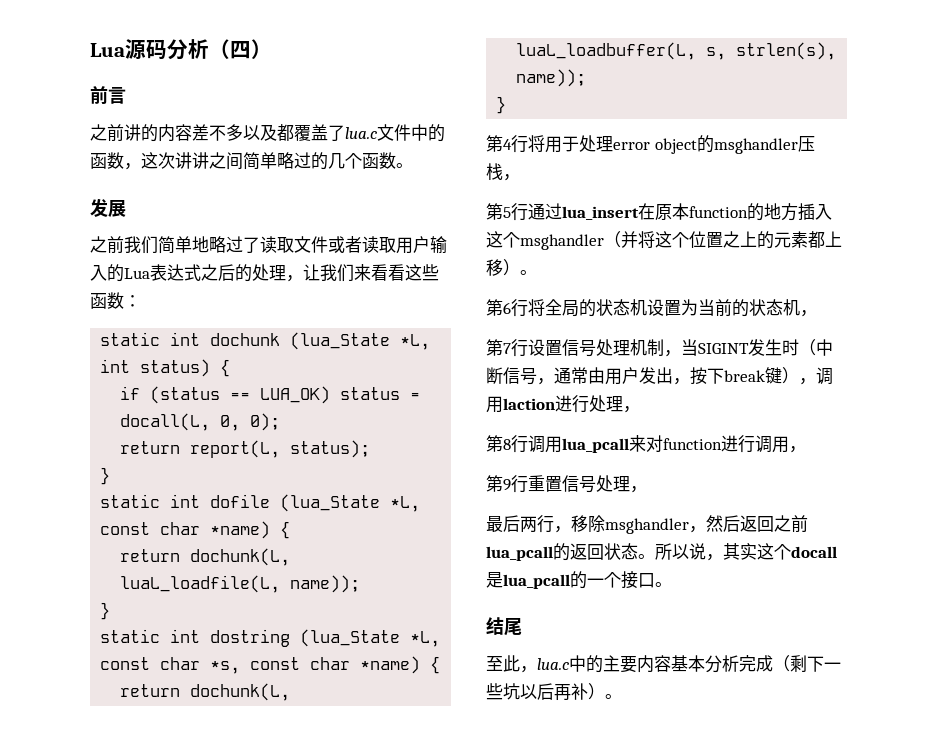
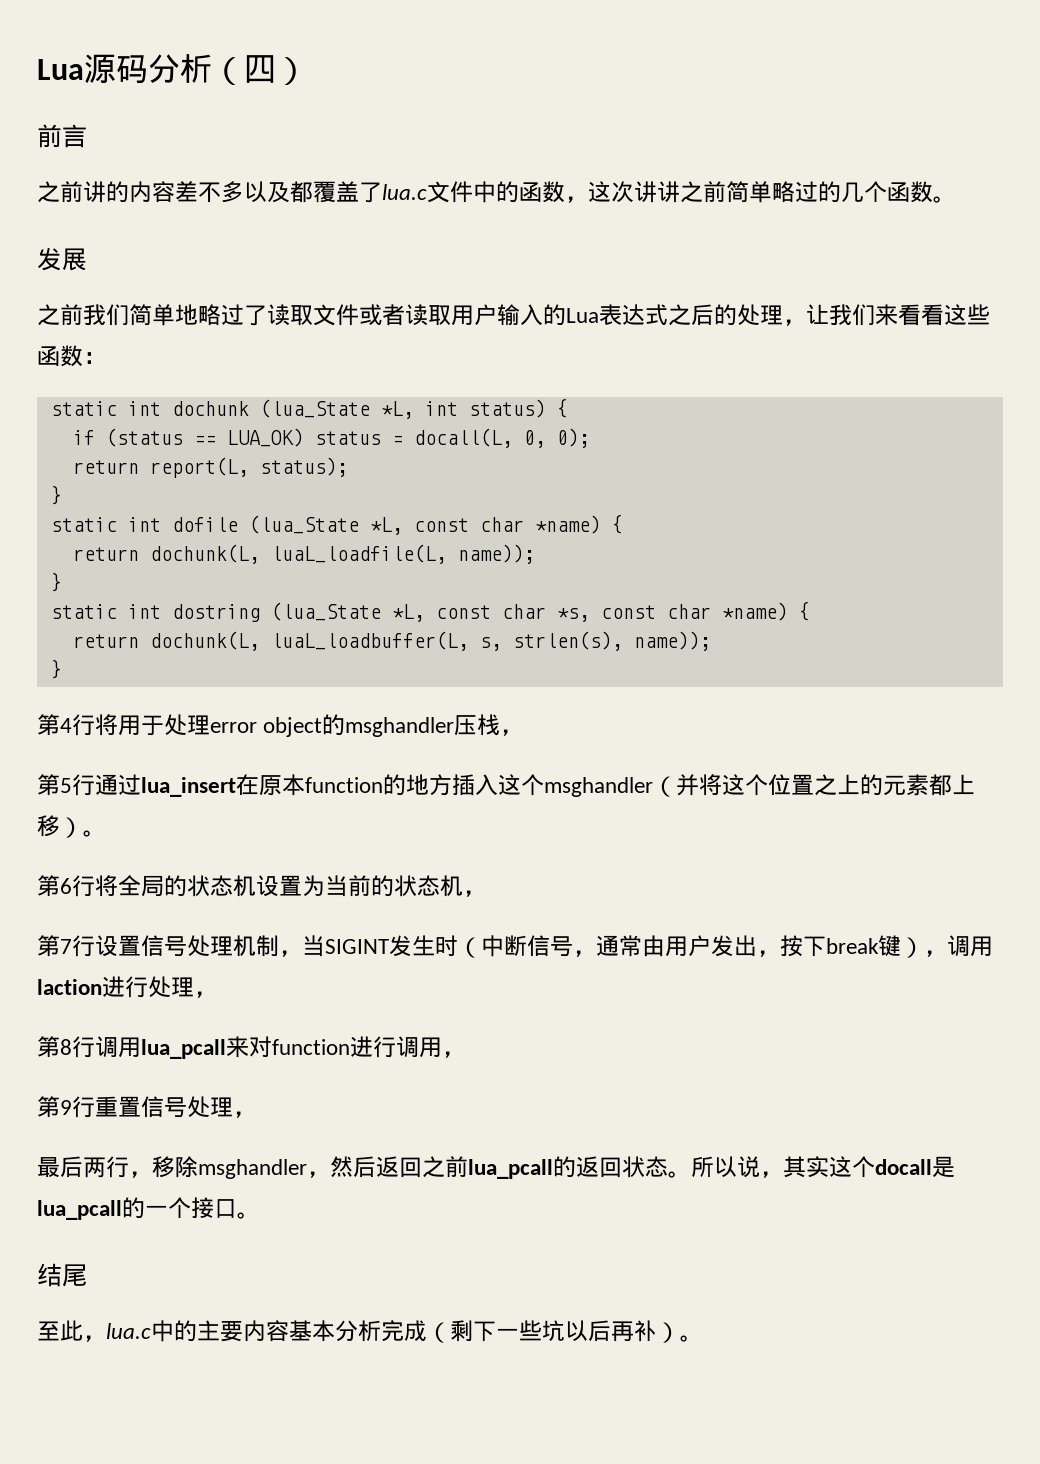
- 之前讲的内容差不多以及都覆盖了lua.c文件中的函数，这次讲讲之间简单略过的几个函数。
+ 之前讲的内容差不多以及都覆盖了lua.c文件中的函数，这次讲讲之前简单略过的几个函数。

